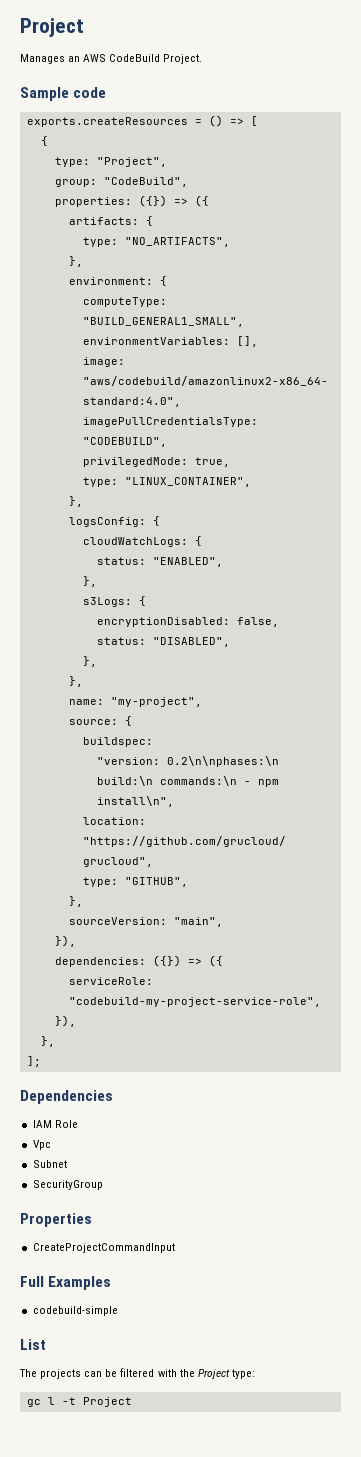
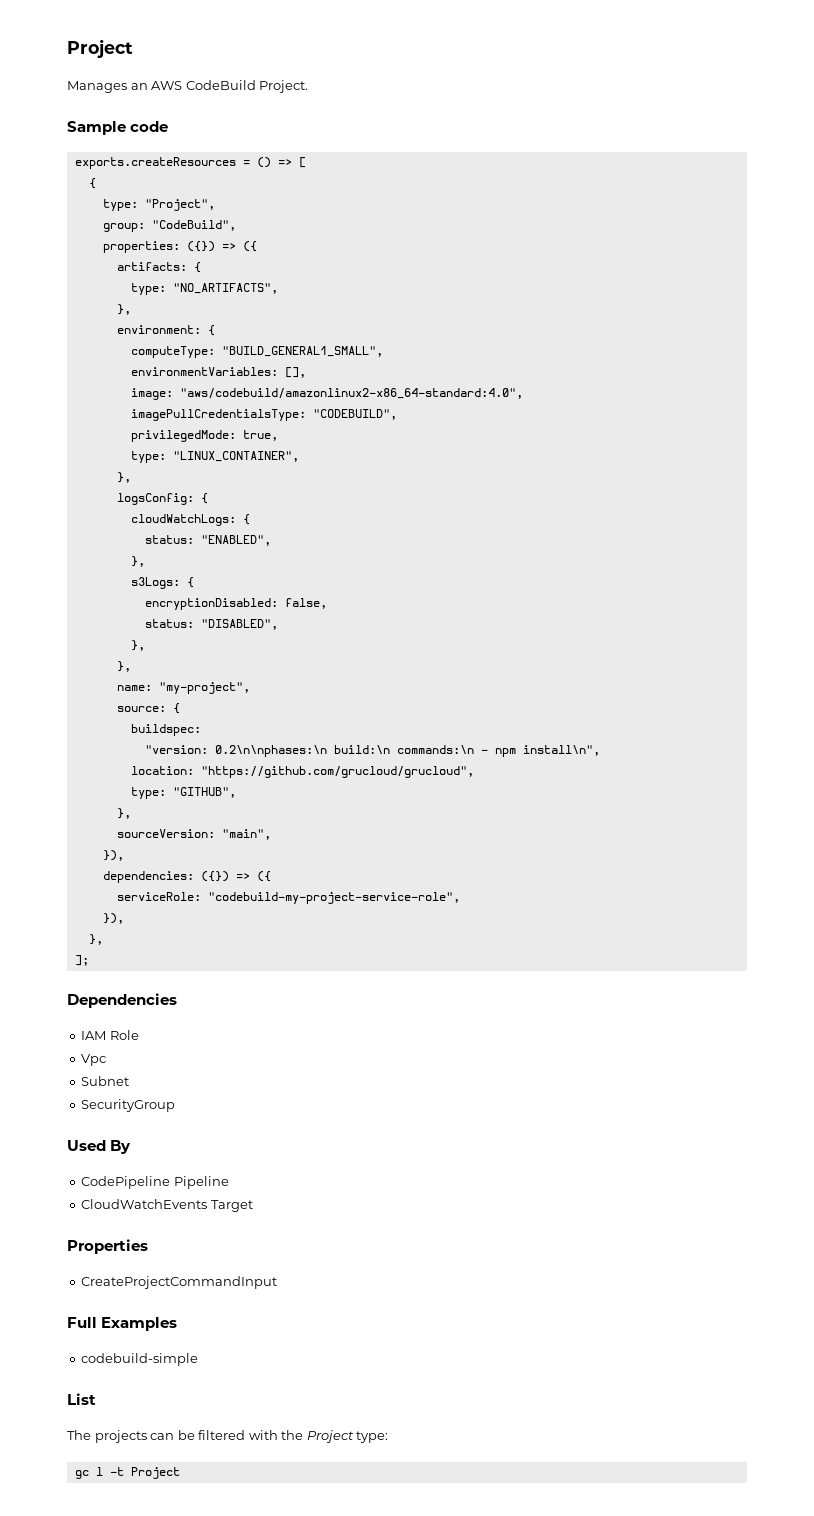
+ Used By
+ CodePipeline Pipeline
+ CloudWatchEvents Target

